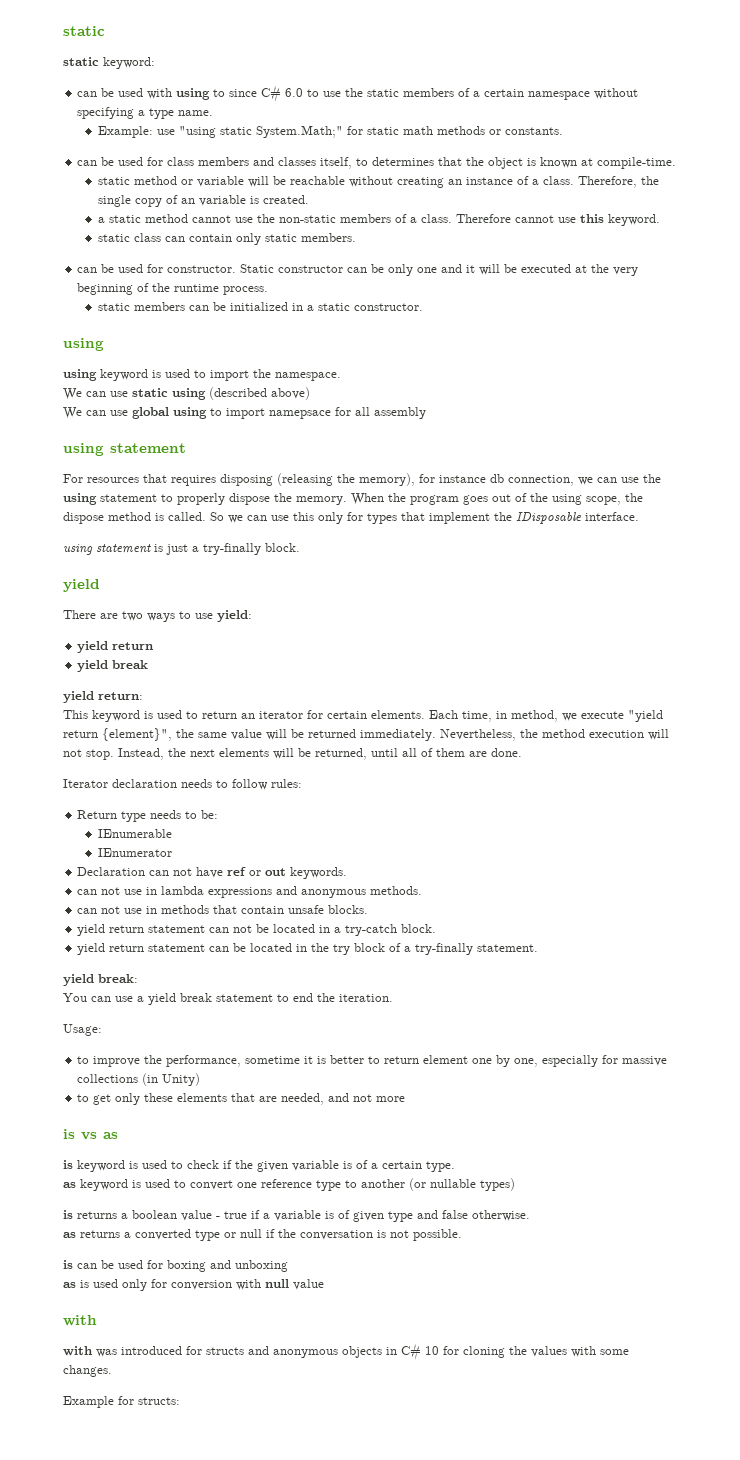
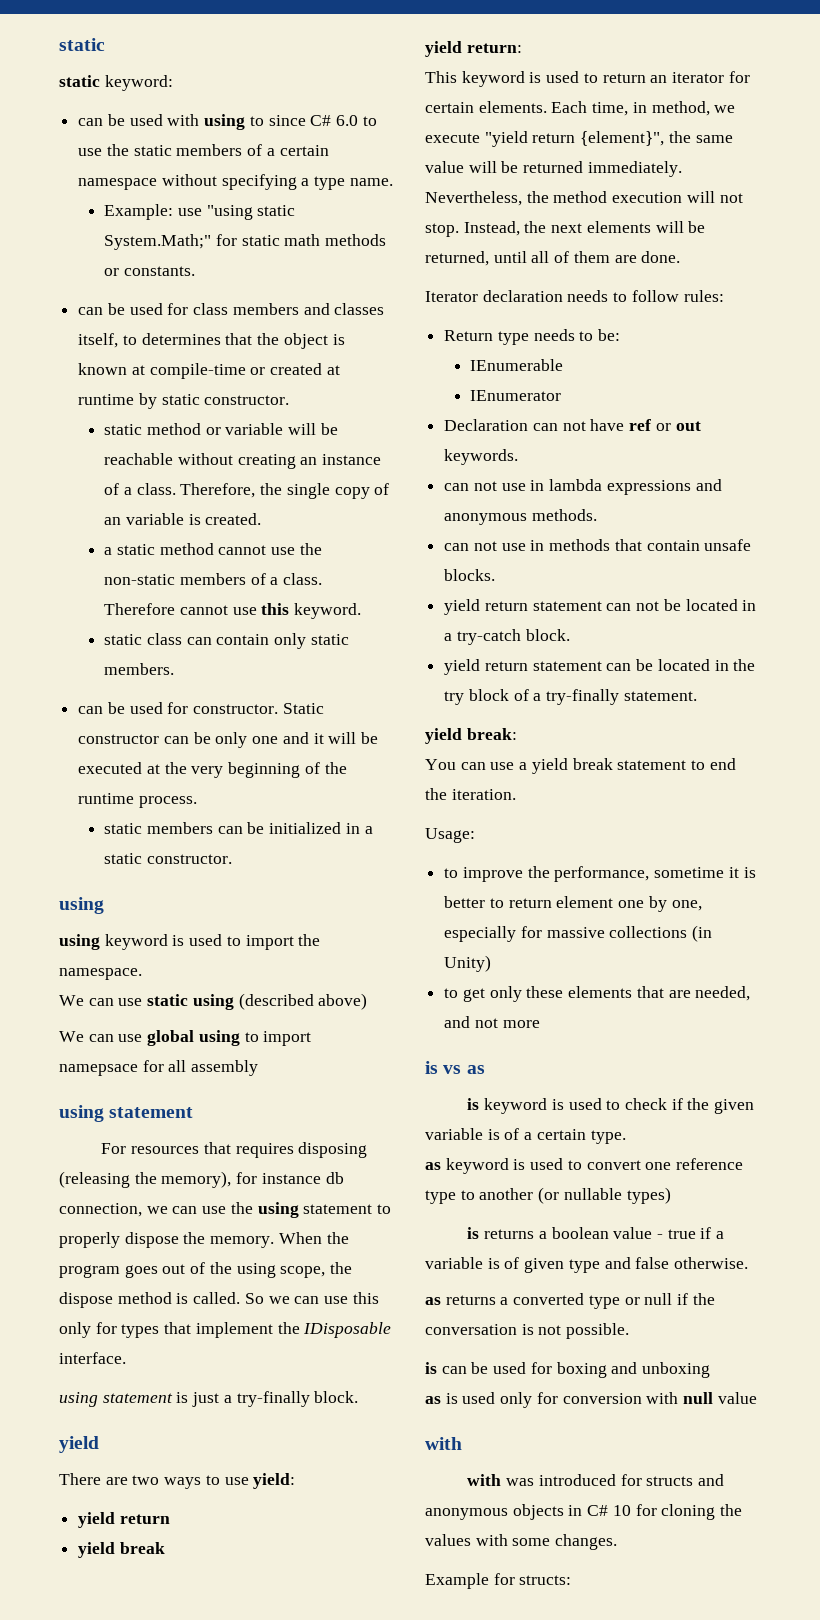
- can be used for class members and classes itself, to determines that the object is known at compile-time.
+ can be used for class members and classes itself, to determines that the object is known at compile-time or created at runtime by static constructor.

